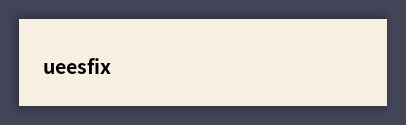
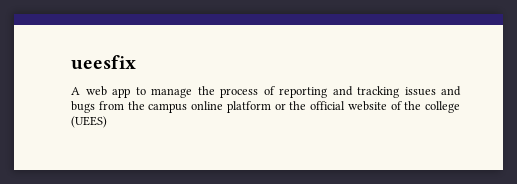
+ A web app to manage the process of reporting and tracking issues and bugs from the campus online platform or the official website of the college (UEES)

